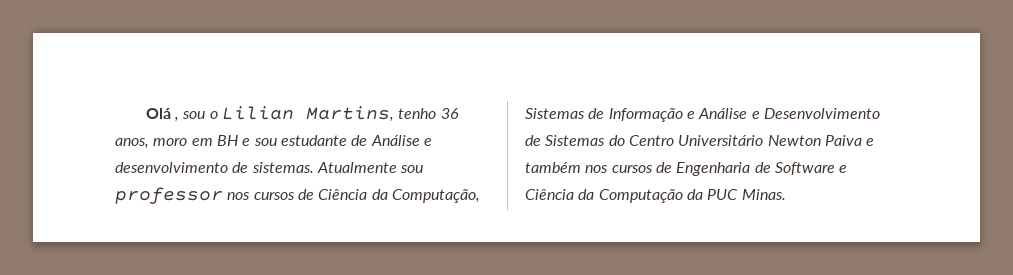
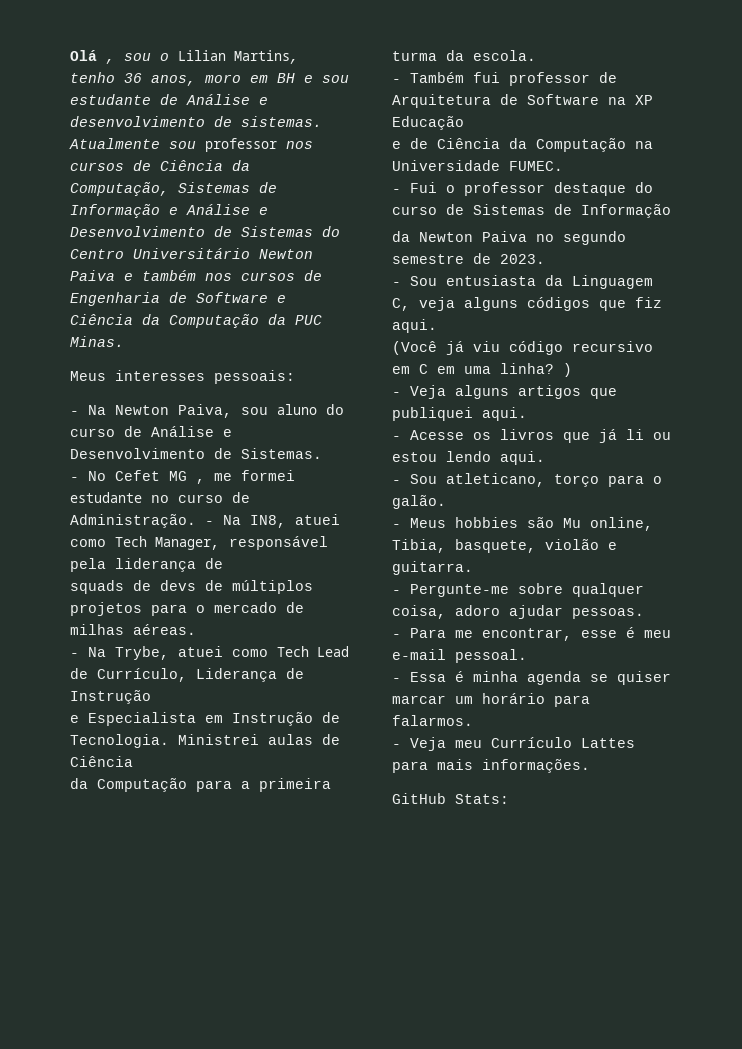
+ Meus interesses pessoais:
+ - Na Newton Paiva, sou aluno do curso de Análise e Desenvolvimento de Sistemas.
+ - No Cefet MG , me formei estudante no curso de Administração. - Na IN8, atuei como Tech Manager, responsável pela liderança de
+ squads de devs de múltiplos projetos para o mercado de milhas aéreas.
+ - Na Trybe, atuei como Tech Lead de Currículo, Liderança de Instrução
+ e Especialista em Instrução de Tecnologia. Ministrei aulas de Ciência
+ da Computação para a primeira turma da escola.
+ - Também fui professor de Arquitetura de Software na XP Educação
+ e de Ciência da Computação na Universidade FUMEC.
+ - Fui o professor destaque do curso de Sistemas de Informação
+ da Newton Paiva no segundo semestre de 2023.
+ - Sou entusiasta da Linguagem C, veja alguns códigos que fiz aqui.
+ (Você já viu código recursivo em C em uma linha? )
+ - Veja alguns artigos que publiquei aqui.
+ - Acesse os livros que já li ou estou lendo aqui.
+ - Sou atleticano, torço para o galão.
+ - Meus hobbies são Mu online, Tibia, basquete, violão e guitarra.
+ - Pergunte-me sobre qualquer coisa, adoro ajudar pessoas.
+ - Para me encontrar, esse é meu e-mail pessoal.
+ - Essa é minha agenda se quiser marcar um horário para falarmos.
+ - Veja meu Currículo Lattes para mais informações.
+ GitHub Stats:

